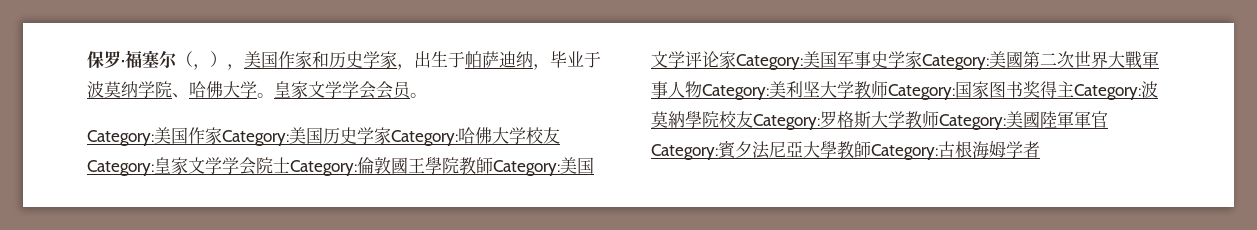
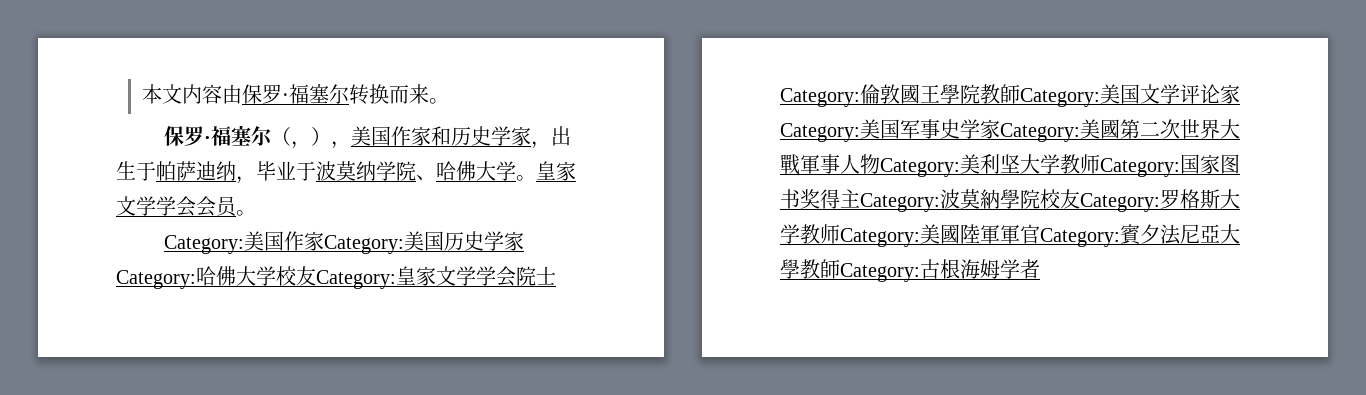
+ 本文内容由保罗·福塞尔转换而来。

